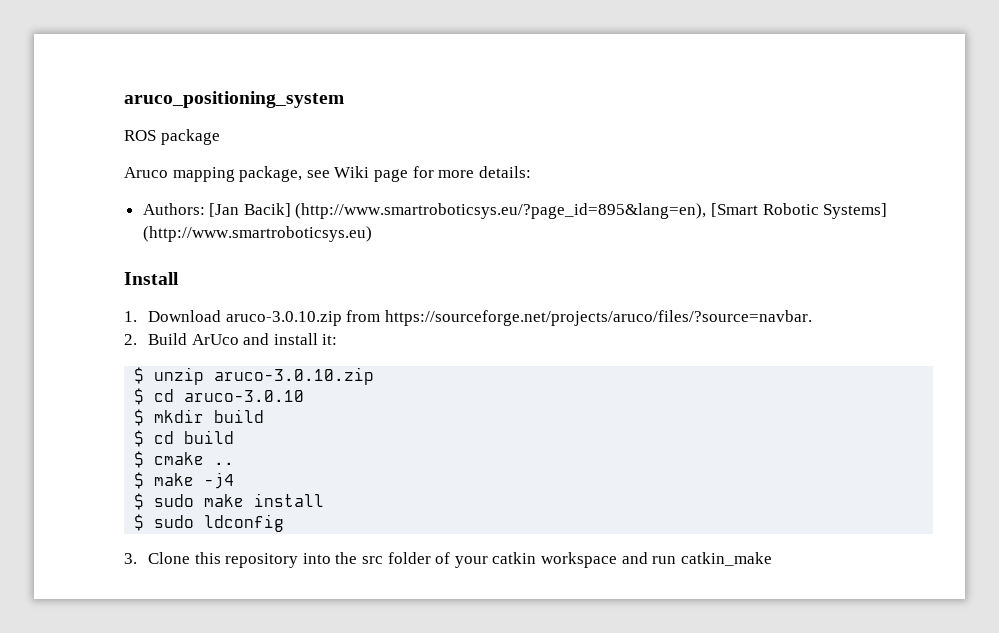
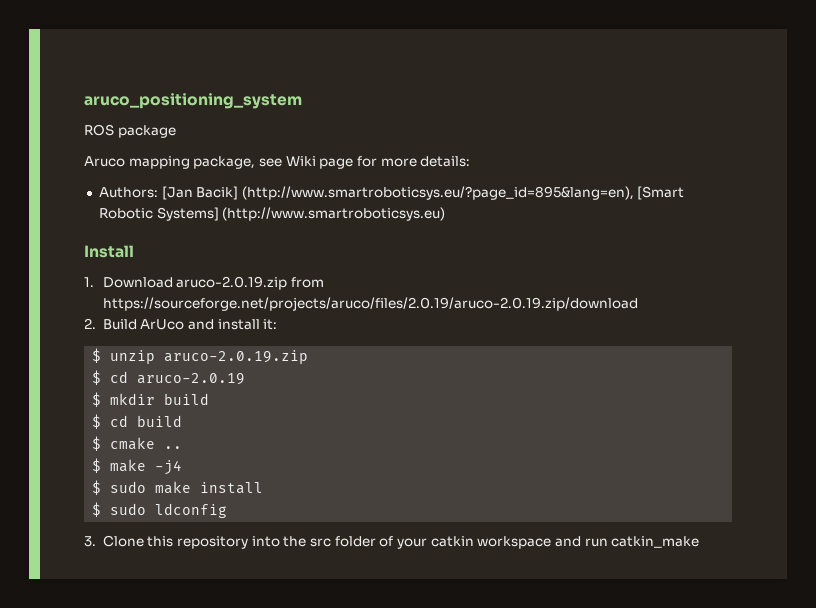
- 1. Download aruco-3.0.10.zip from https://sourceforge.net/projects/aruco/files/?source=navbar.
+ 1. Download aruco-2.0.19.zip from https://sourceforge.net/projects/aruco/files/2.0.19/aruco-2.0.19.zip/download
- $ unzip aruco-3.0.10.zip
- $ cd aruco-3.0.10
+ $ unzip aruco-2.0.19.zip
+ $ cd aruco-2.0.19

